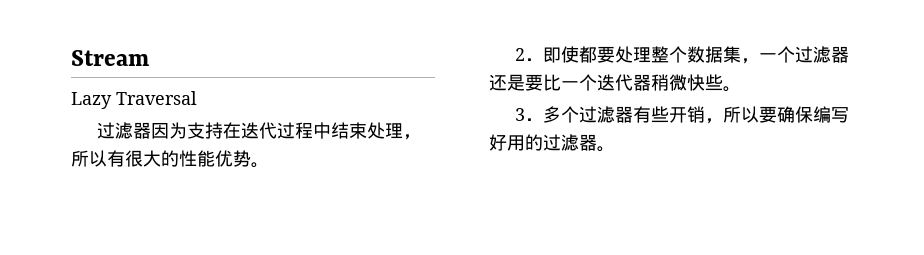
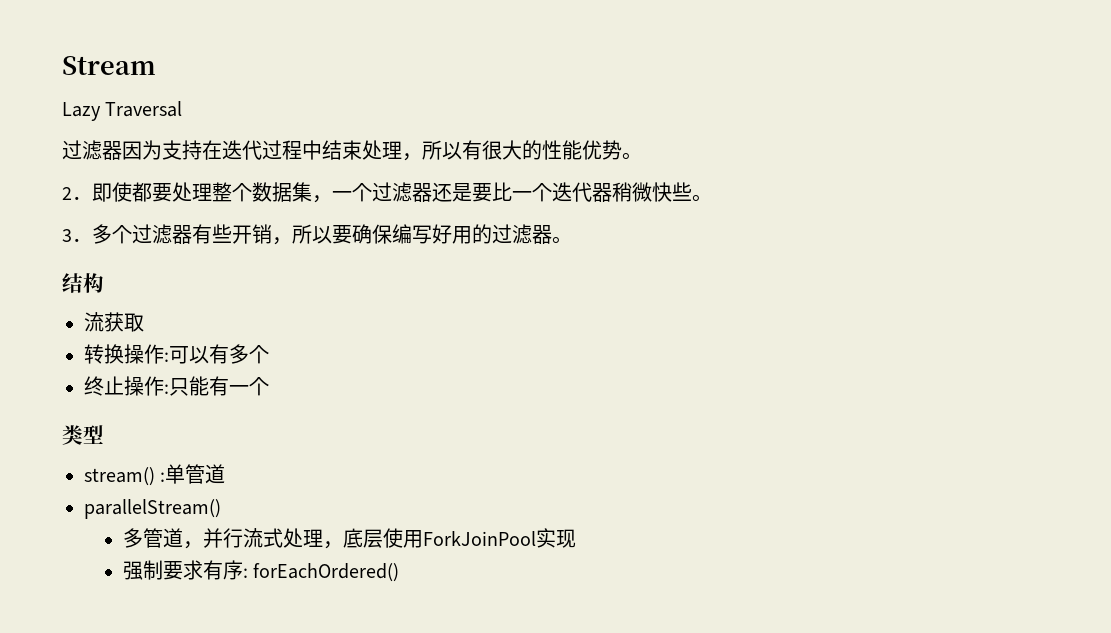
+ 结构
+ 流获取
+ 转换操作:可以有多个
+ 终止操作:只能有一个
+ 类型
+ stream() :单管道
+ parallelStream()
+ 多管道，并行流式处理，底层使用ForkJoinPool实现
+ 强制要求有序: forEachOrdered()

